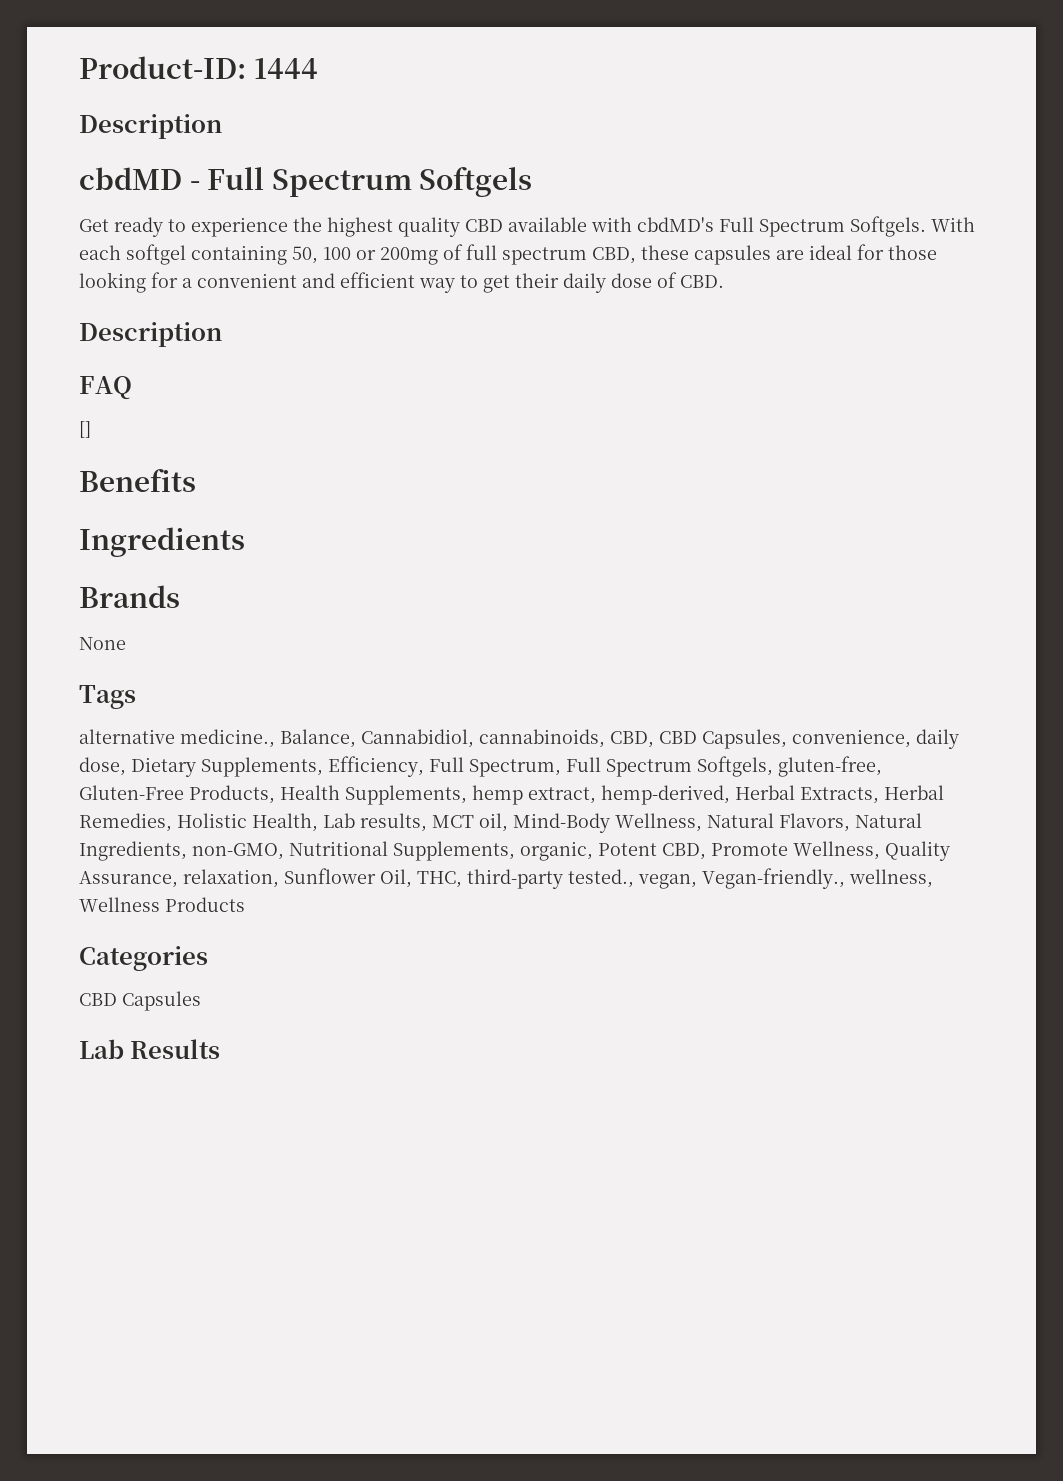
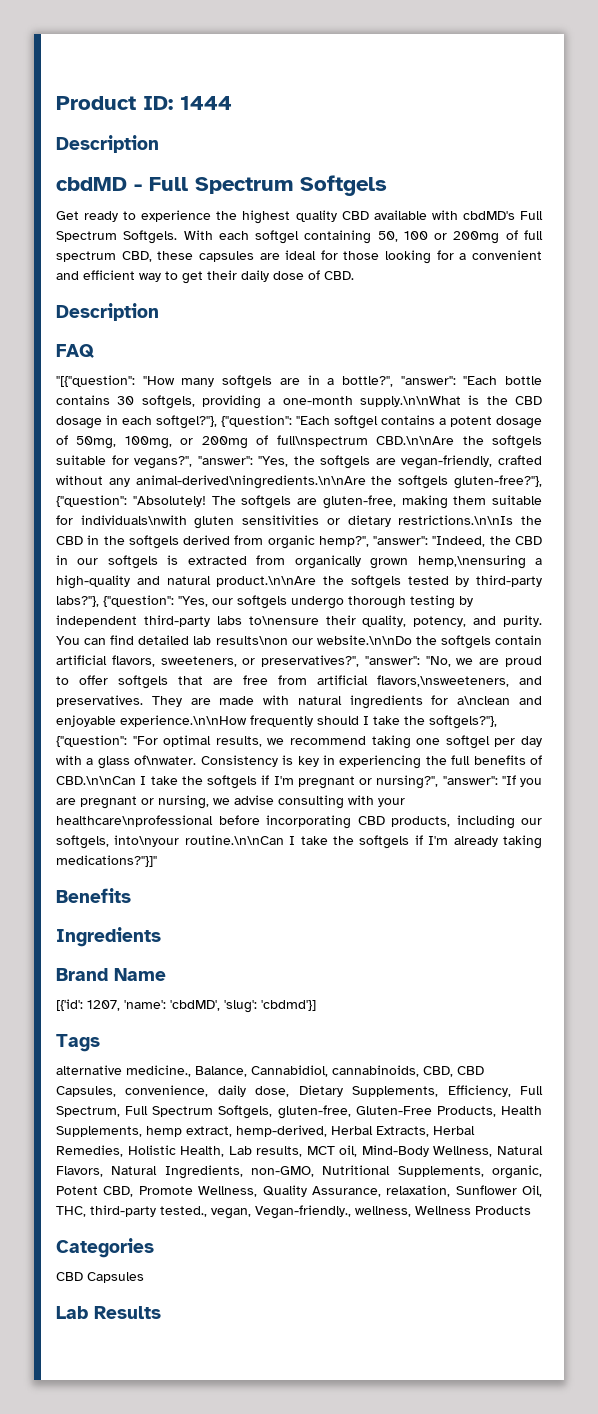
- Product-ID: 1444
+ Product ID: 1444
- []
+ "[{"question": "How many softgels are in a bottle?", "answer": "Each bottle contains 30 softgels, providing a one-month supply.\n\nWhat is the CBD dosage in each softgel?"}, {"question": "Each softgel contains a potent dosage of 50mg, 100mg, or 200mg of full\nspectrum CBD.\n\nAre the softgels suitable for vegans?", "answer": "Yes, the softgels are vegan-friendly, crafted without any animal-derived\ningredients.\n\nAre the softgels gluten-free?"}, {"question": "Absolutely! The softgels are gluten-free, making them suitable for individuals\nwith gluten sensitivities or dietary restrictions.\n\nIs the CBD in the softgels derived from organic hemp?", "answer": "Indeed, the CBD in our softgels is extracted from organically grown hemp,\nensuring a high-quality and natural product.\n\nAre the softgels tested by third-party labs?"}, {"question": "Yes, our softgels undergo thorough testing by independent third-party labs to\nensure their quality, potency, and purity. You can find detailed lab results\non our website.\n\nDo the softgels contain artificial flavors, sweeteners, or preservatives?", "answer": "No, we are proud to offer softgels that are free from artificial flavors,\nsweeteners, and preservatives. They are made with natural ingredients for a\nclean and enjoyable experience.\n\nHow frequently should I take the softgels?"}, {"question": "For optimal results, we recommend taking one softgel per day with a glass of\nwater. Consistency is key in experiencing the full benefits of CBD.\n\nCan I take the softgels if I'm pregnant or nursing?", "answer": "If you are pregnant or nursing, we advise consulting with your healthcare\nprofessional before incorporating CBD products, including our softgels, into\nyour routine.\n\nCan I take the softgels if I'm already taking medications?"}]"
  Benefits
  Ingredients
- Brands
- None
+ Brand Name
+ [{'id': 1207, 'name': 'cbdMD', 'slug': 'cbdmd'}]

